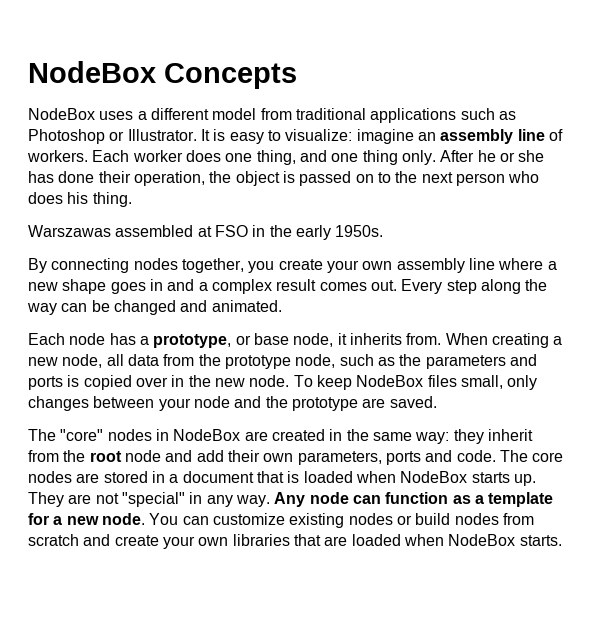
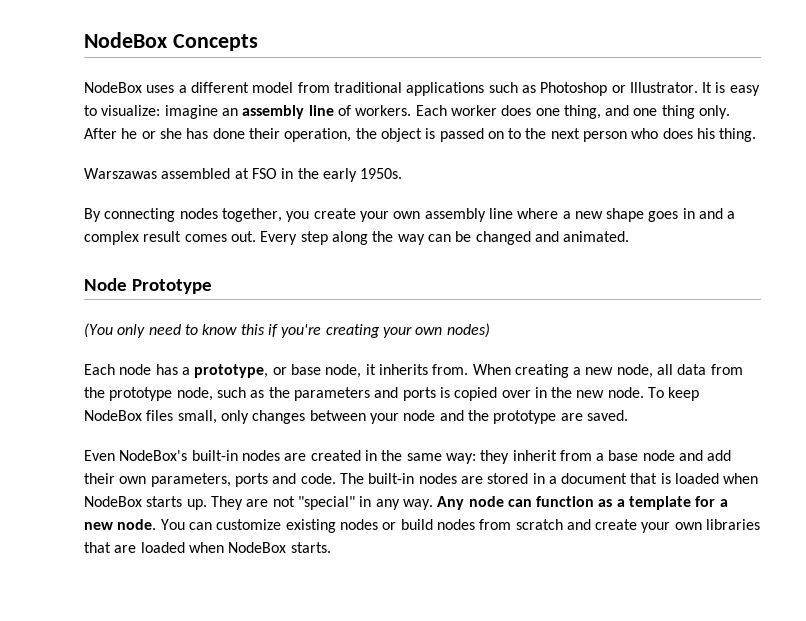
+ Node Prototype
+ (You only need to know this if you're creating your own nodes)
- The "core" nodes in NodeBox are created in the same way: they inherit from the root node and add their own parameters, ports and code.
+ Even NodeBox's built-in nodes are created in the same way: they inherit from a base node and add their own parameters, ports and code.
- The core nodes are stored in a document that is loaded when NodeBox starts up.
+ The built-in nodes are stored in a document that is loaded when NodeBox starts up.

